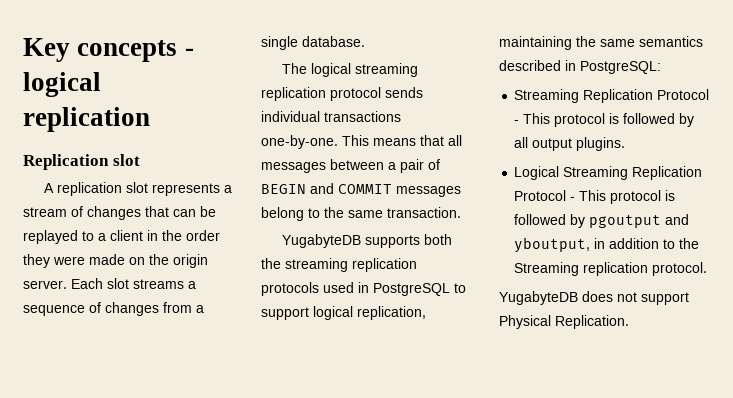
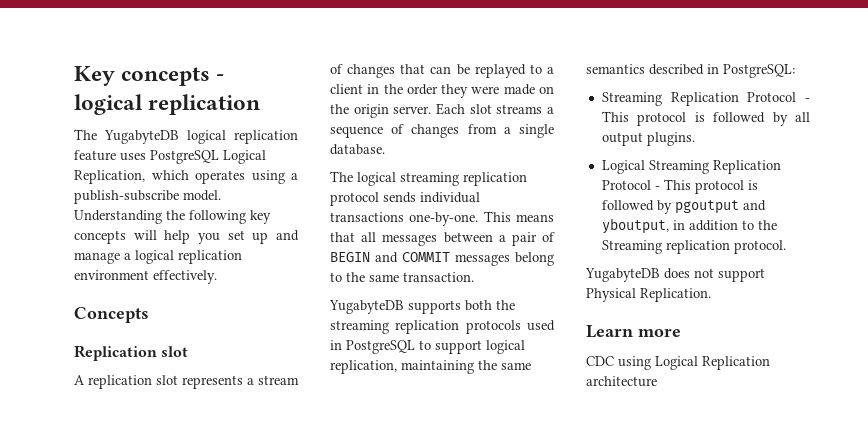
+ The YugabyteDB logical replication feature uses PostgreSQL Logical Replication, which operates using a publish-subscribe model. Understanding the following key concepts will help you set up and manage a logical replication environment effectively.
+ Concepts
+ Learn more
+ CDC using Logical Replication architecture

